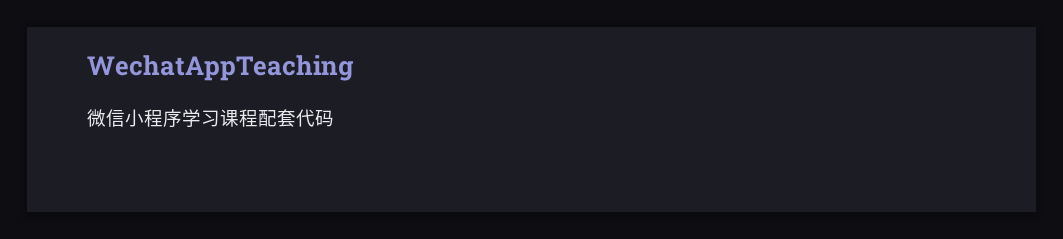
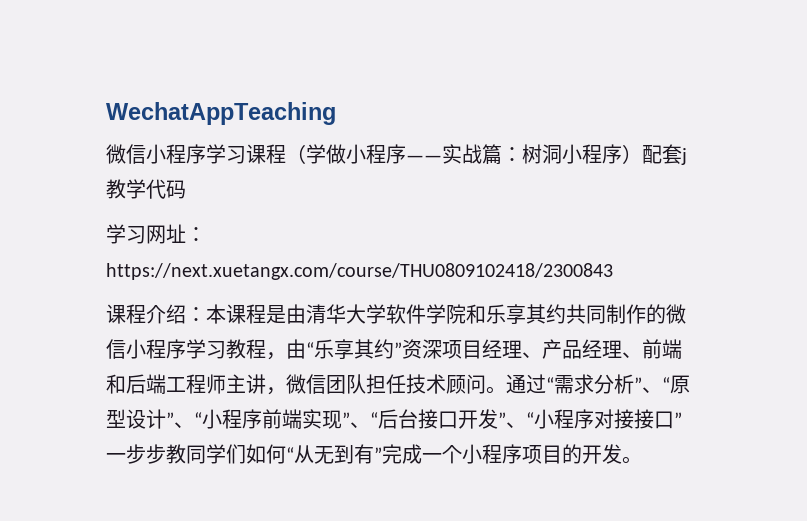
- 微信小程序学习课程配套代码
+ 微信小程序学习课程（学做小程序——实战篇：树洞小程序）配套j教学代码
+ 学习网址：https://next.xuetangx.com/course/THU0809102418/2300843
+ 课程介绍：本课程是由清华大学软件学院和乐享其约共同制作的微信小程序学习教程，由“乐享其约”资深项目经理、产品经理、前端和后端工程师主讲，微信团队担任技术顾问。通过“需求分析”、“原型设计”、“小程序前端实现”、“后台接口开发”、“小程序对接接口”一步步教同学们如何“从无到有”完成一个小程序项目的开发。

